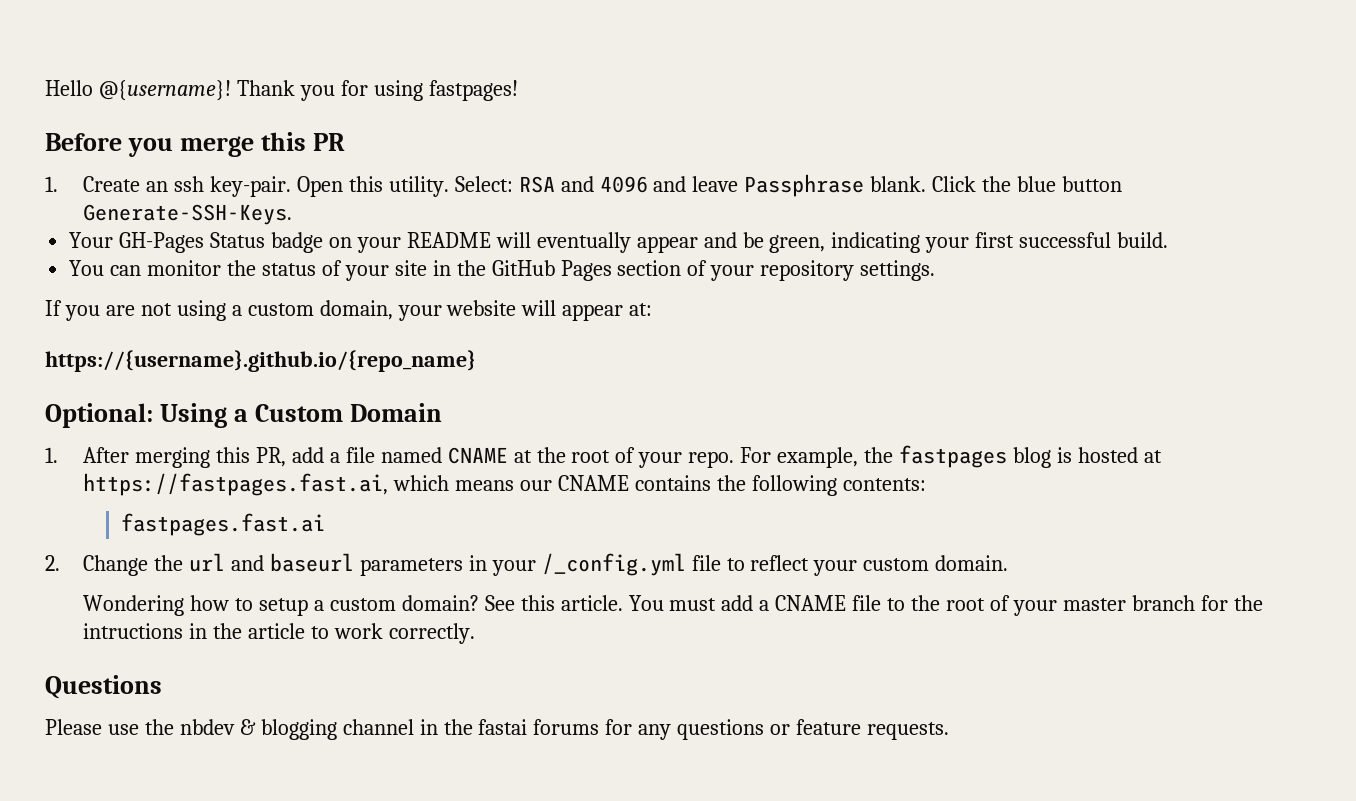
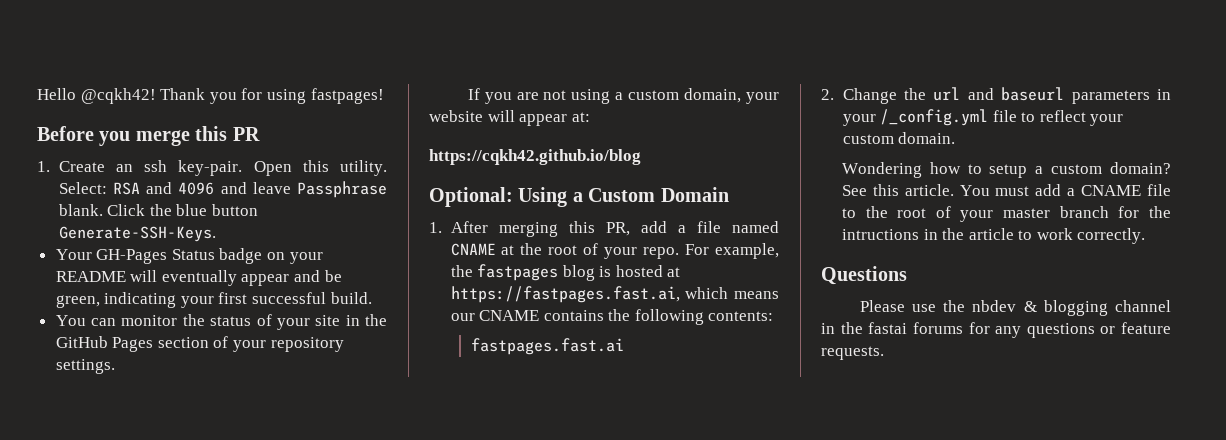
- Hello @{username}!
+ Hello @cqkh42!
- https://{username}.github.io/{repo_name}
+ https://cqkh42.github.io/blog

